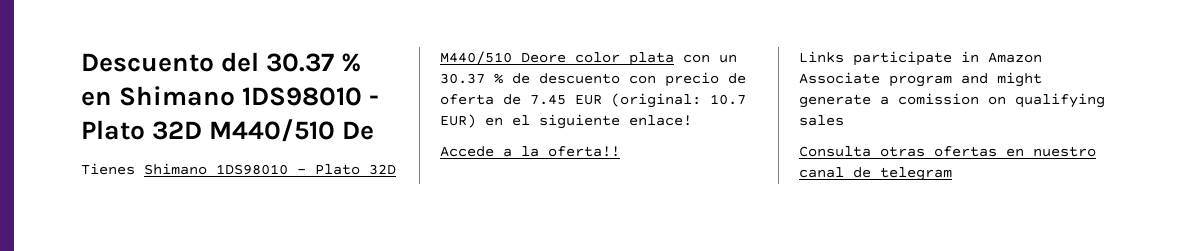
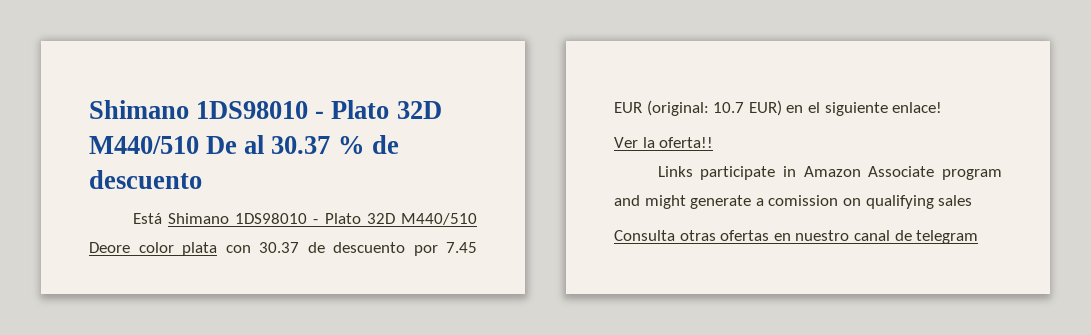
- Descuento del 30.37 % en Shimano 1DS98010 - Plato 32D M440/510 De
- Tienes Shimano 1DS98010 - Plato 32D M440/510 Deore color plata con un 30.37 % de descuento con precio de oferta de 7.45 EUR (original: 10.7 EUR) en el siguiente enlace!
+ Shimano 1DS98010 - Plato 32D M440/510 De al 30.37 % de descuento
+ Está Shimano 1DS98010 - Plato 32D M440/510 Deore color plata con 30.37 de descuento por 7.45 EUR (original: 10.7 EUR) en el siguiente enlace!
- Accede a la oferta!!
+ Ver la oferta!!

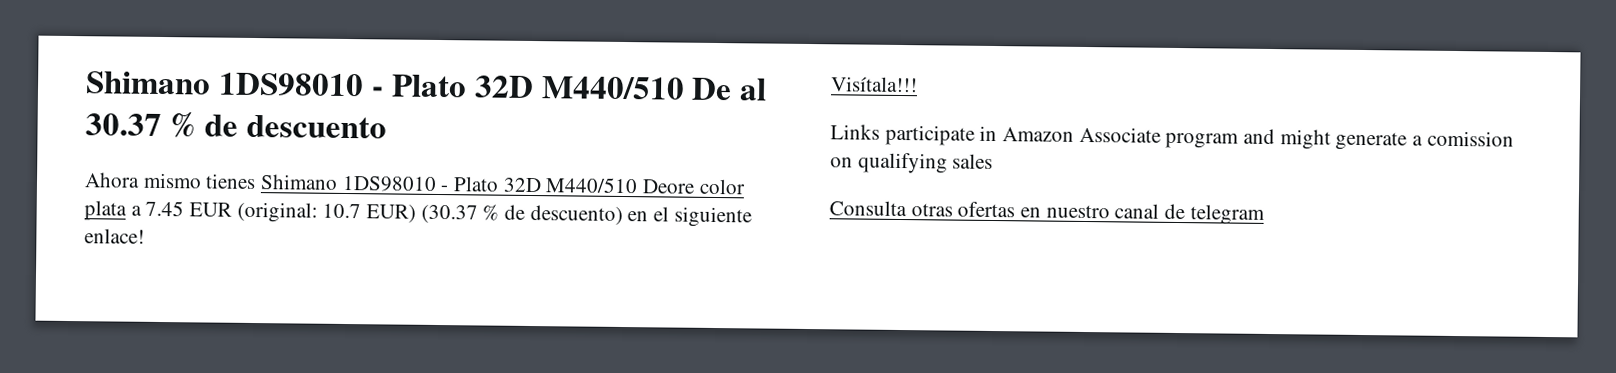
- Está Shimano 1DS98010 - Plato 32D M440/510 Deore color plata con 30.37 de descuento por 7.45 EUR (original: 10.7 EUR) en el siguiente enlace!
+ Ahora mismo tienes Shimano 1DS98010 - Plato 32D M440/510 Deore color plata a 7.45 EUR (original: 10.7 EUR) (30.37 % de descuento) en el siguiente enlace!
- Ver la oferta!!
+ Visítala!!!

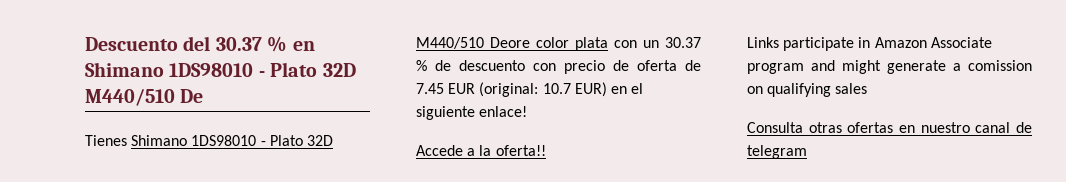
- Shimano 1DS98010 - Plato 32D M440/510 De al 30.37 % de descuento
- Ahora mismo tienes Shimano 1DS98010 - Plato 32D M440/510 Deore color plata a 7.45 EUR (original: 10.7 EUR) (30.37 % de descuento) en el siguiente enlace!
+ Descuento del 30.37 % en Shimano 1DS98010 - Plato 32D M440/510 De
+ Tienes Shimano 1DS98010 - Plato 32D M440/510 Deore color plata con un 30.37 % de descuento con precio de oferta de 7.45 EUR (original: 10.7 EUR) en el siguiente enlace!
- Visítala!!!
+ Accede a la oferta!!

